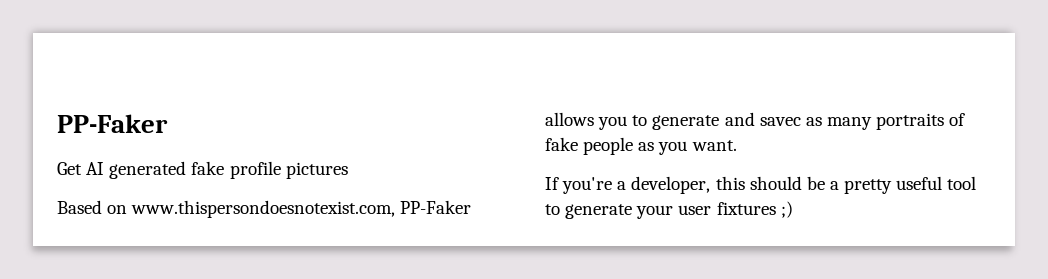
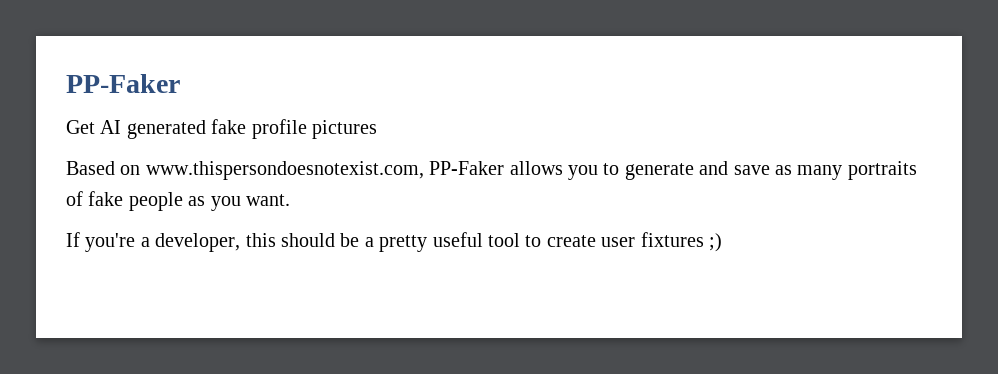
- Based on www.thispersondoesnotexist.com, PP-Faker allows you to generate and savec as many portraits of fake people as you want.
+ Based on www.thispersondoesnotexist.com, PP-Faker allows you to generate and save as many portraits of fake people as you want.
- If you're a developer, this should be a pretty useful tool to generate your user fixtures ;)
+ If you're a developer, this should be a pretty useful tool to create user fixtures ;)

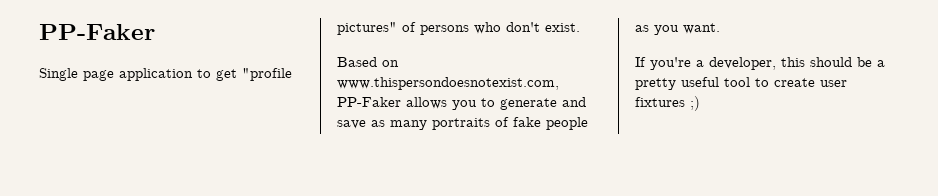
- Get AI generated fake profile pictures
+ Single page application to get "profile pictures" of persons who don't exist.

